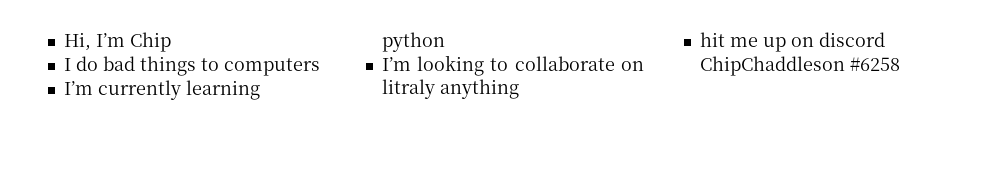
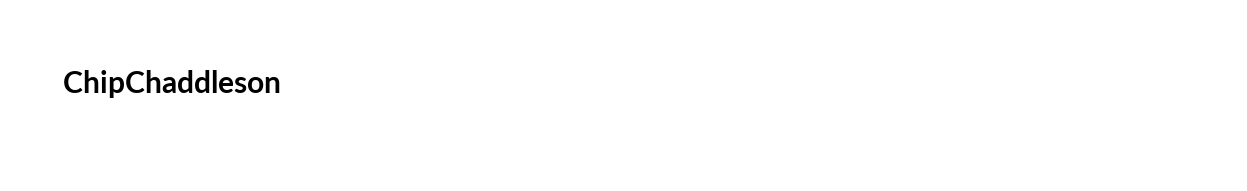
- Hi, I’m Chip
- I do bad things to computers
- I’m currently learning python
- I’m looking to collaborate on litraly anything
- hit me up on discord ChipChaddleson #6258
+ ChipChaddleson

